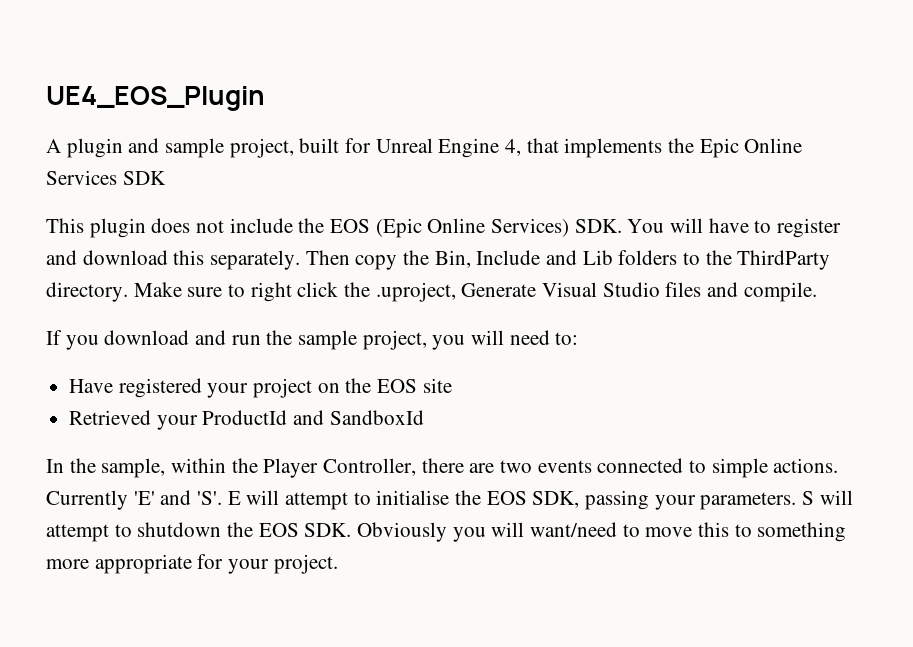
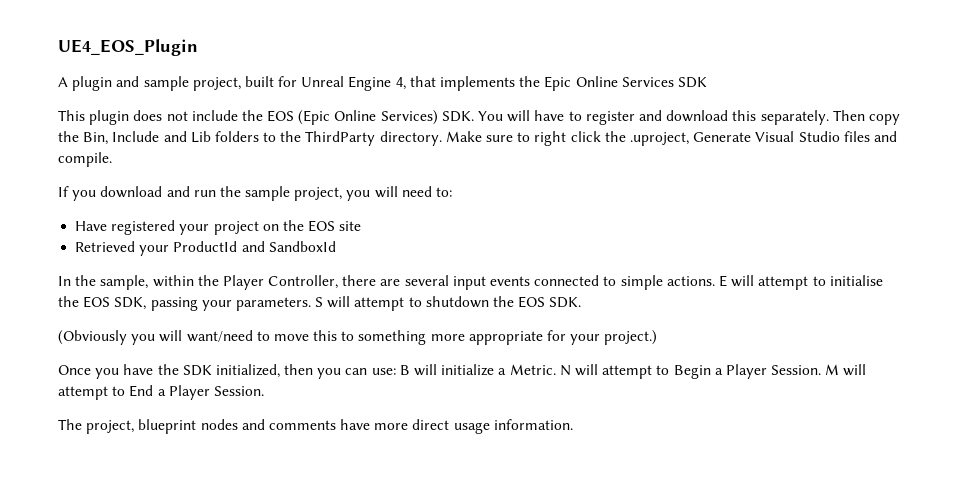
- In the sample, within the Player Controller, there are two events connected to simple actions.
+ In the sample, within the Player Controller, there are several input events connected to simple actions.
- Currently 'E' and 'S'. E will attempt to initialise the EOS SDK, passing your parameters.
+ E will attempt to initialise the EOS SDK, passing your parameters.
- S will attempt to shutdown the EOS SDK. Obviously you will want/need to move this to something more appropriate for your project.
+ S will attempt to shutdown the EOS SDK.
+ (Obviously you will want/need to move this to something more appropriate for your project.)
+ Once you have the SDK initialized, then you can use: B will initialize a Metric. N will attempt to Begin a Player Session. M will attempt to End a Player Session.
+ The project, blueprint nodes and comments have more direct usage information.

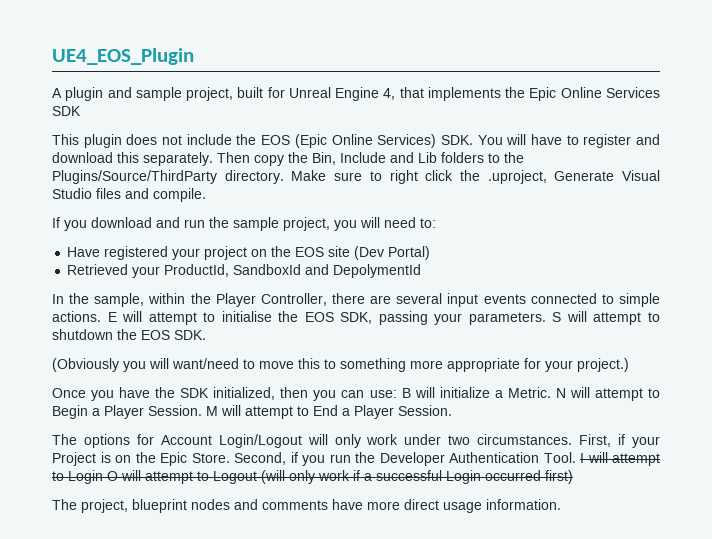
- Then copy the Bin, Include and Lib folders to the ThirdParty directory.
+ Then copy the Bin, Include and Lib folders to the Plugins/Source/ThirdParty directory.
- Have registered your project on the EOS site
+ Have registered your project on the EOS site (Dev Portal)
- Retrieved your ProductId and SandboxId
+ Retrieved your ProductId, SandboxId and DepolymentId
+ The options for Account Login/Logout will only work under two circumstances. First, if your Project is on the Epic Store. Second, if you run the Developer Authentication Tool. I will attempt to Login O will attempt to Logout (will only work if a successful Login occurred first)

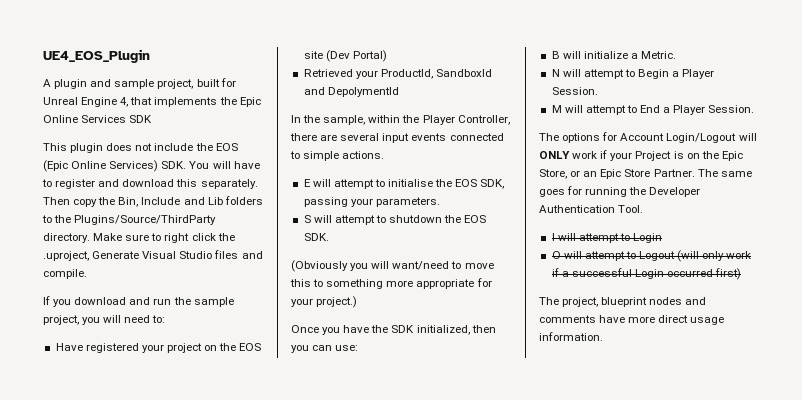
- In the sample, within the Player Controller, there are several input events connected to simple actions. E will attempt to initialise the EOS SDK, passing your parameters. S will attempt to shutdown the EOS SDK.
+ In the sample, within the Player Controller, there are several input events connected to simple actions.
+ E will attempt to initialise the EOS SDK, passing your parameters.
+ S will attempt to shutdown the EOS SDK.
- Once you have the SDK initialized, then you can use: B will initialize a Metric. N will attempt to Begin a Player Session. M will attempt to End a Player Session.
+ Once you have the SDK initialized, then you can use:
+ B will initialize a Metric.
+ N will attempt to Begin a Player Session.
+ M will attempt to End a Player Session.
- The options for Account Login/Logout will only work under two circumstances. First, if your Project is on the Epic Store. Second, if you run the Developer Authentication Tool. I will attempt to Login O will attempt to Logout (will only work if a successful Login occurred first)
+ The options for Account Login/Logout will ONLY work if your Project is on the Epic Store, or an Epic Store Partner. The same goes for running the Developer Authentication Tool.
+ I will attempt to Login
+ O will attempt to Logout (will only work if a successful Login occurred first)

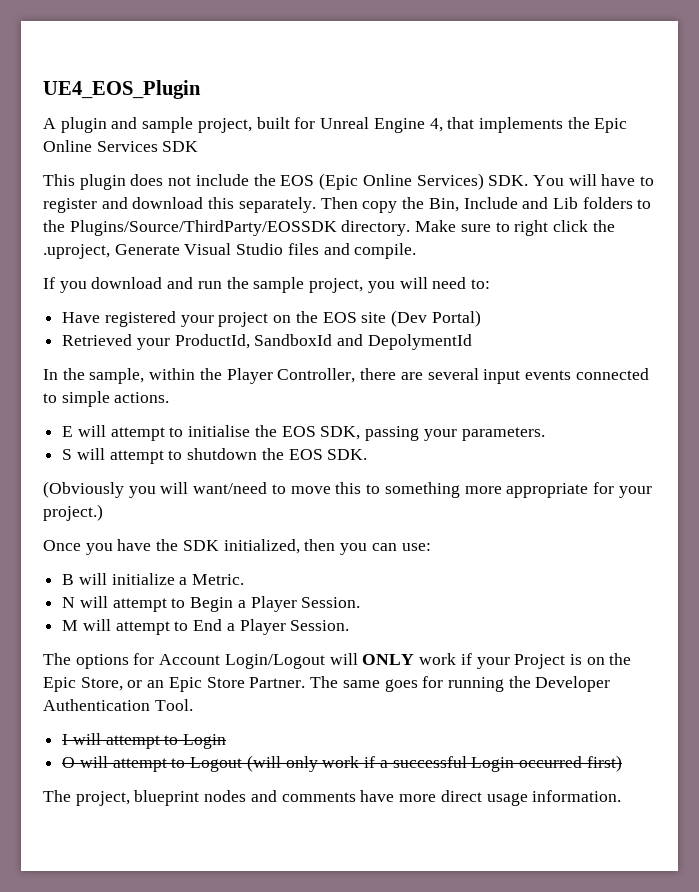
- Then copy the Bin, Include and Lib folders to the Plugins/Source/ThirdParty directory.
+ Then copy the Bin, Include and Lib folders to the Plugins/Source/ThirdParty/EOSSDK directory.

